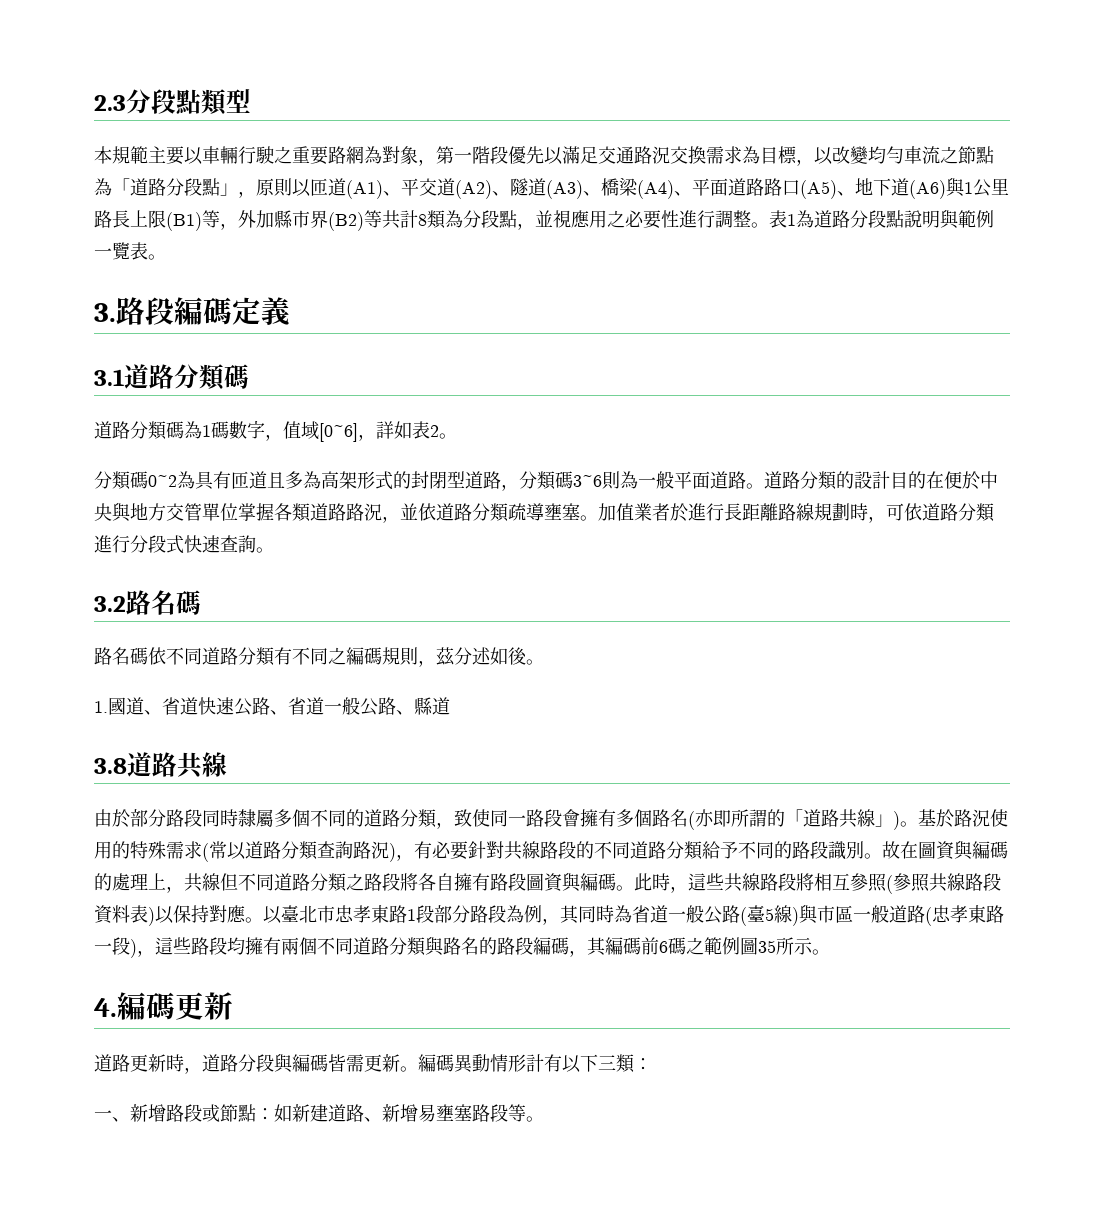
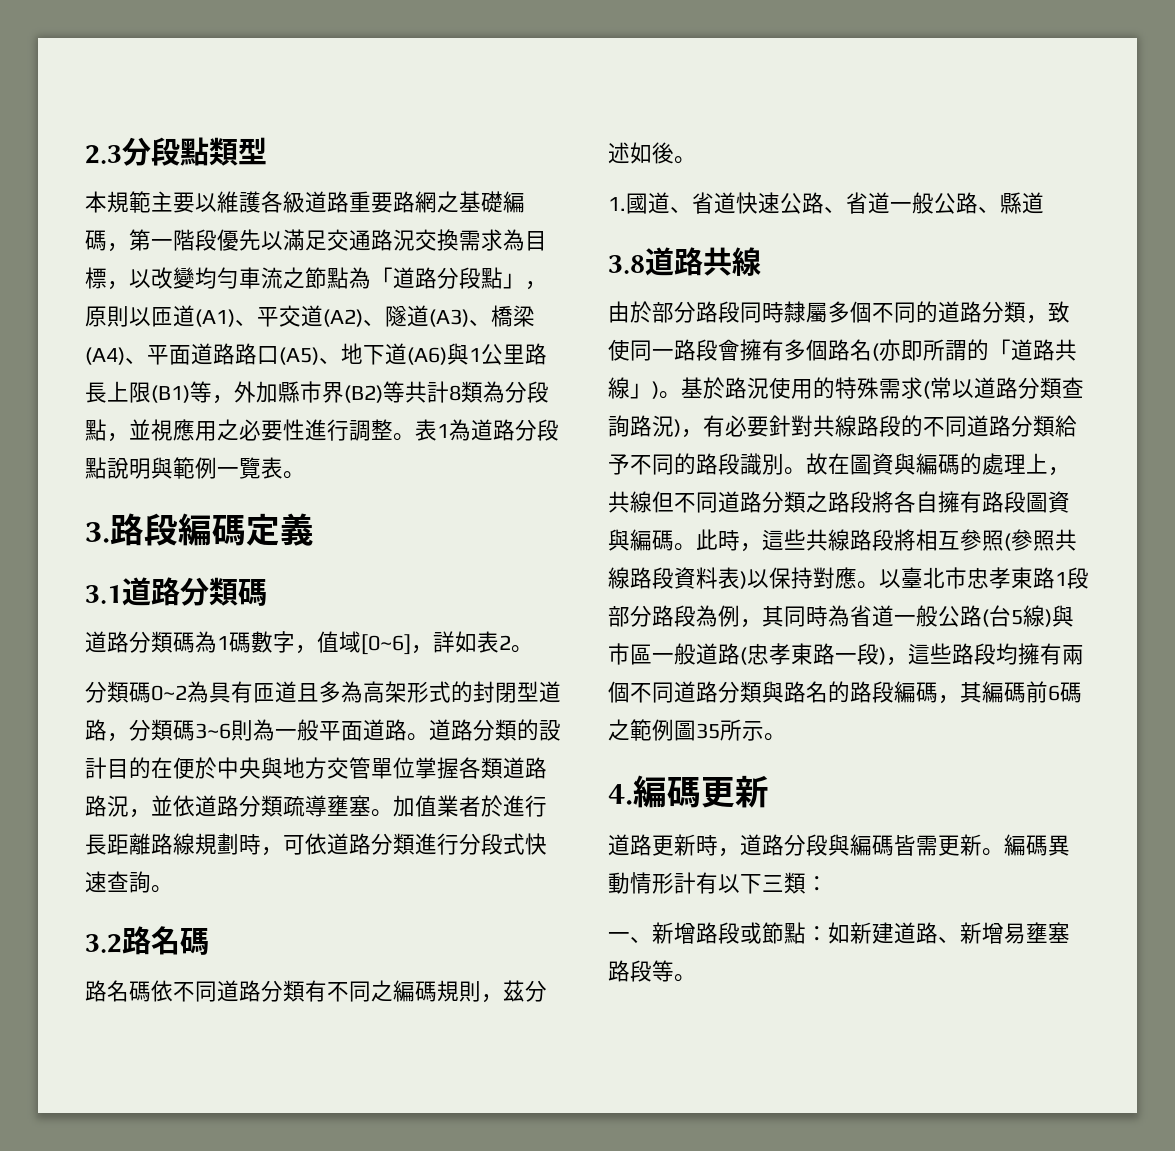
- 本規範主要以車輛行駛之重要路網為對象，第一階段優先以滿足交通路況交換需求為目標，以改變均勻車流之節點為「道路分段點」，原則以匝道(A1)、平交道(A2)、隧道(A3)、橋梁(A4)、平面道路路口(A5)、地下道(A6)與1公里路長上限(B1)等，外加縣市界(B2)等共計8類為分段點，並視應用之必要性進行調整。
+ 本規範主要以維護各級道路重要路網之基礎編碼，第一階段優先以滿足交通路況交換需求為目標，以改變均勻車流之節點為「道路分段點」，原則以匝道(A1)、平交道(A2)、隧道(A3)、橋梁(A4)、平面道路路口(A5)、地下道(A6)與1公里路長上限(B1)等，外加縣市界(B2)等共計8類為分段點，並視應用之必要性進行調整。
- 以臺北市忠孝東路1段部分路段為例，其同時為省道一般公路(臺5線)與市區一般道路(忠孝東路一段)，這些路段均擁有兩個不同道路分類與路名的路段編碼，其編碼前6碼之範例圖35所示。
+ 以臺北市忠孝東路1段部分路段為例，其同時為省道一般公路(台5線)與市區一般道路(忠孝東路一段)，這些路段均擁有兩個不同道路分類與路名的路段編碼，其編碼前6碼之範例圖35所示。

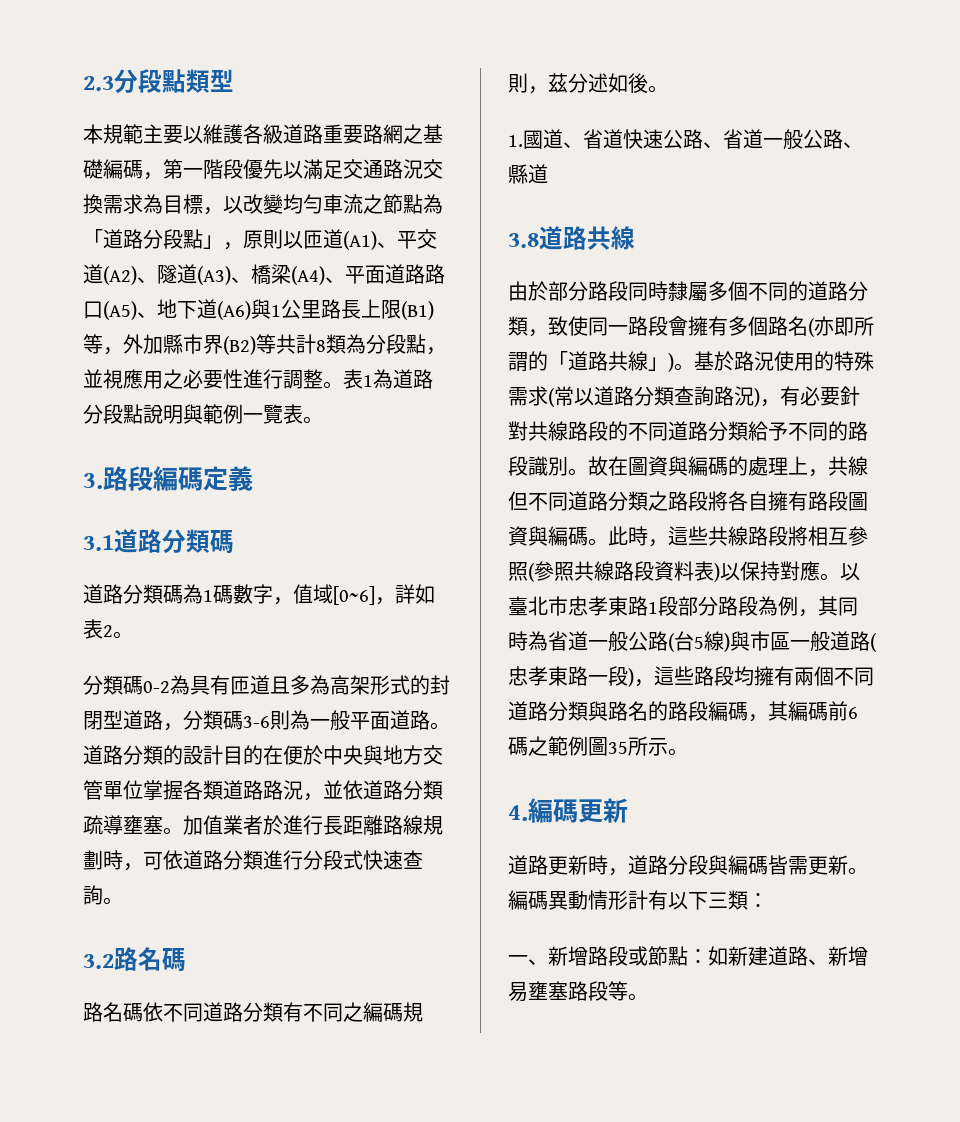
- 分類碼0~2為具有匝道且多為高架形式的封閉型道路，分類碼3~6則為一般平面道路。
+ 分類碼0-2為具有匝道且多為高架形式的封閉型道路，分類碼3-6則為一般平面道路。

